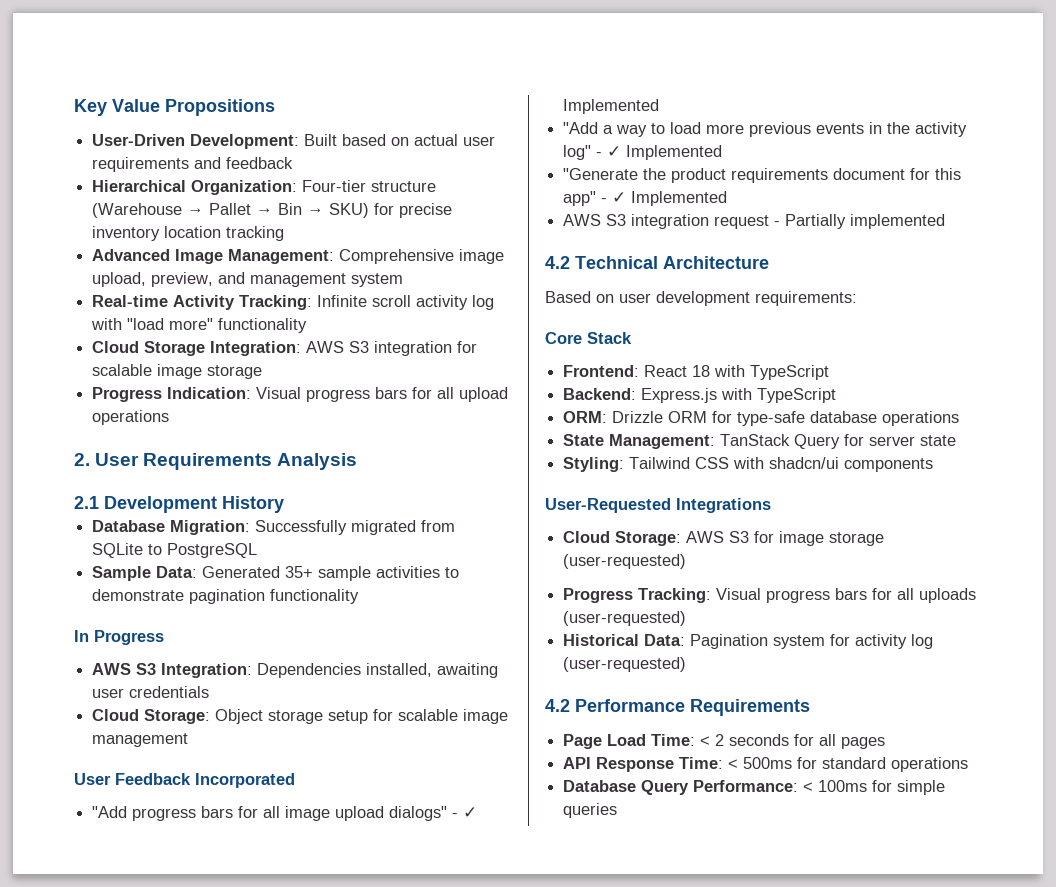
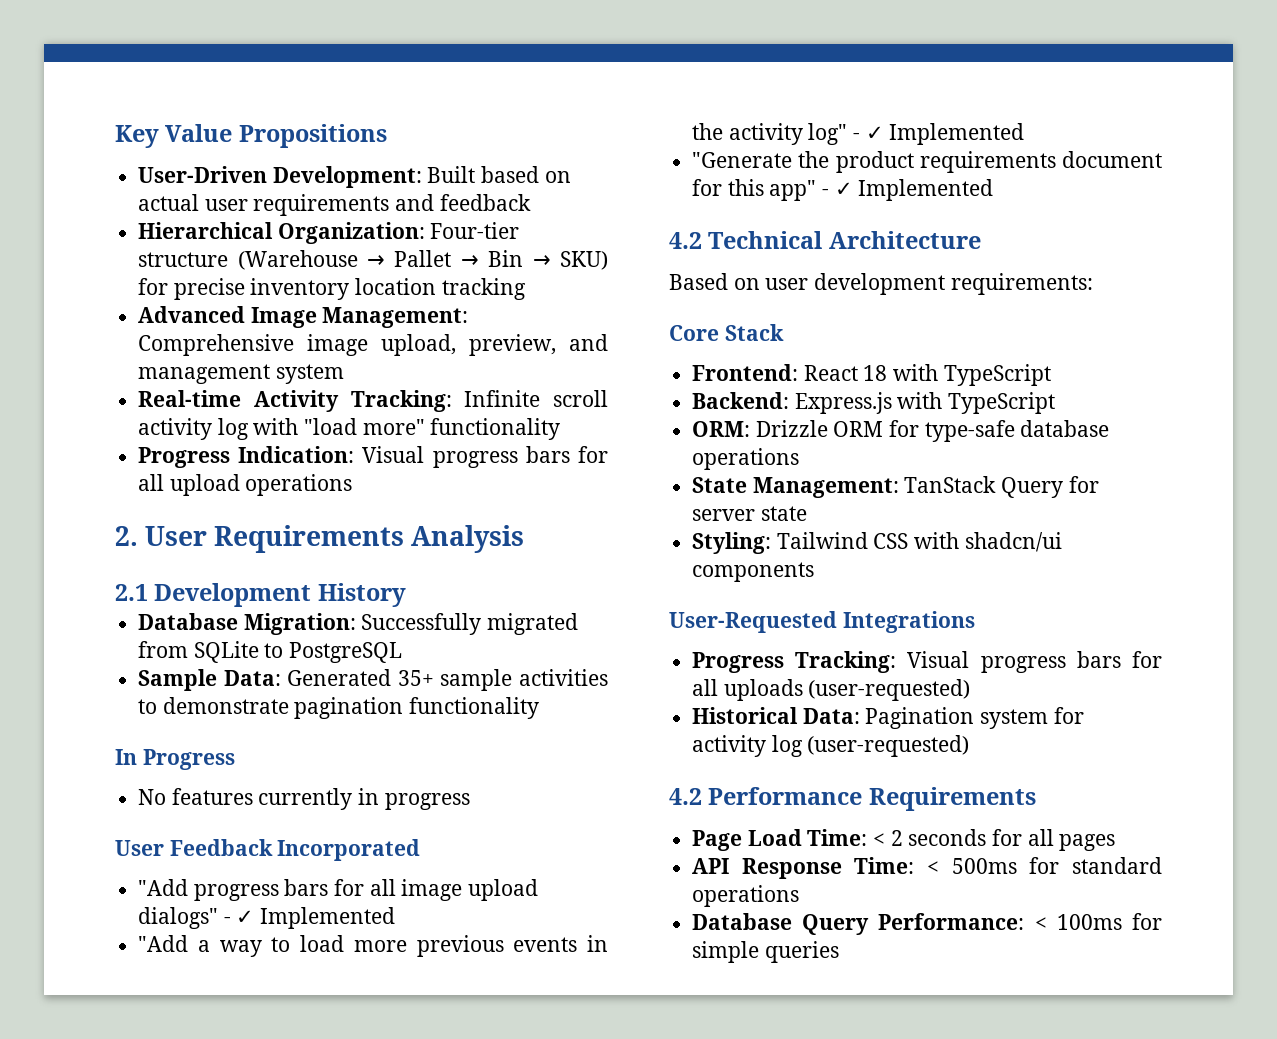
- Cloud Storage Integration: AWS S3 integration for scalable image storage
- AWS S3 Integration: Dependencies installed, awaiting user credentials
- Cloud Storage: Object storage setup for scalable image management
+ No features currently in progress
- AWS S3 integration request - Partially implemented
- Cloud Storage: AWS S3 for image storage (user-requested)

